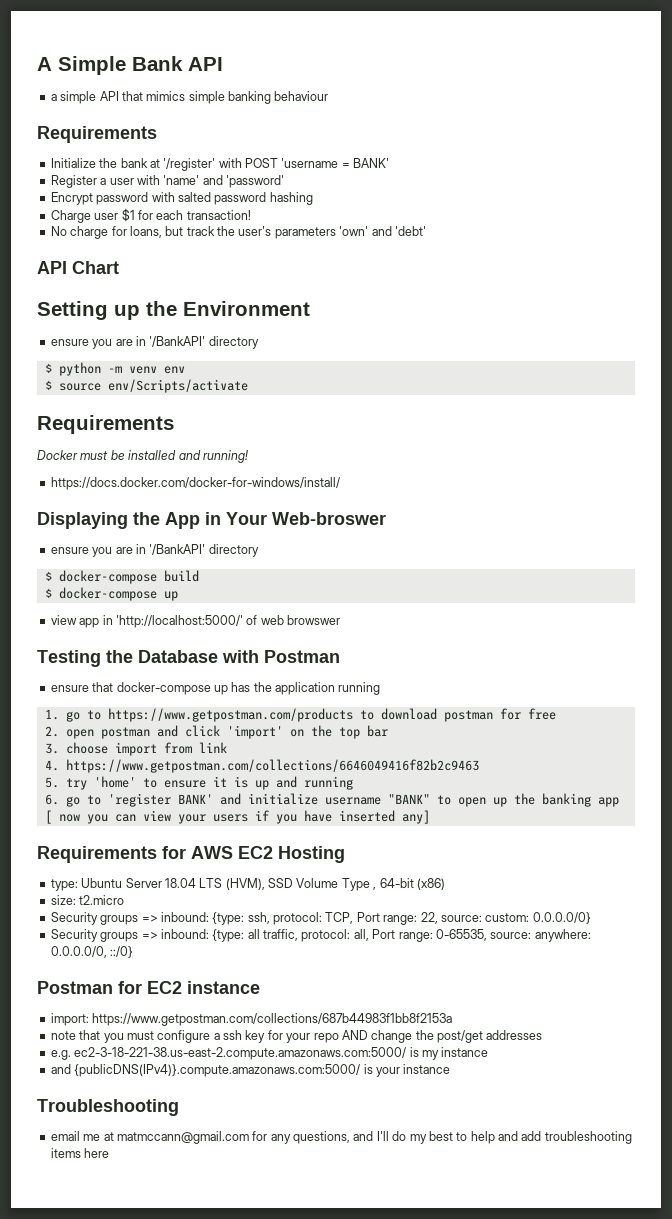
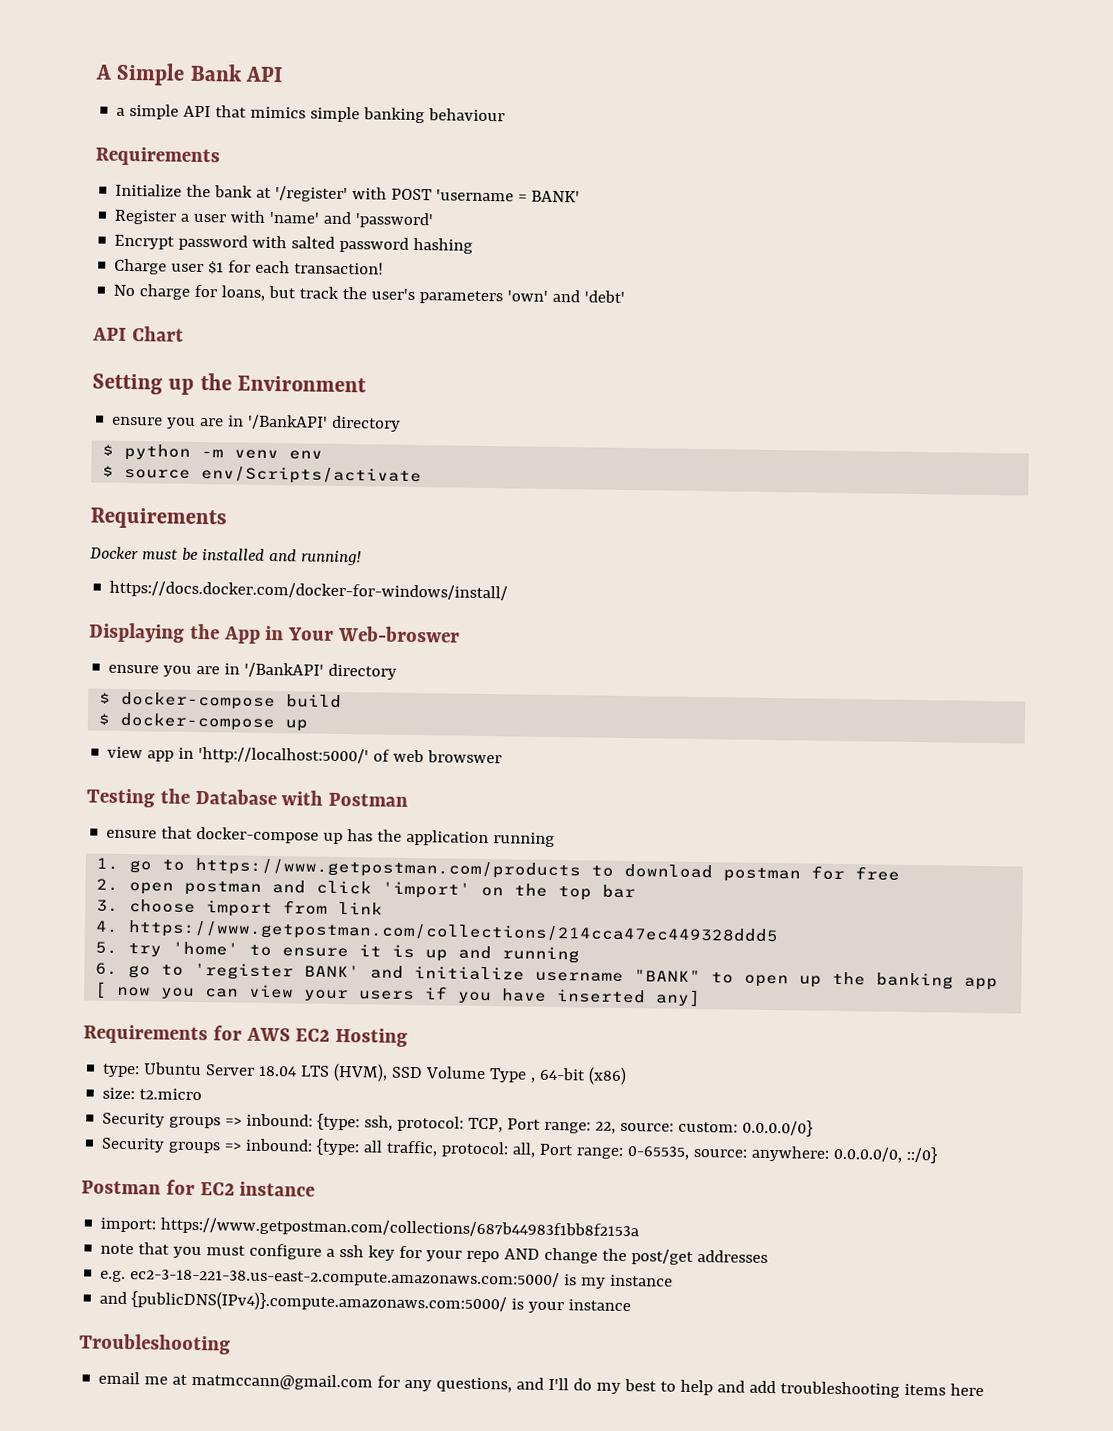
- 4. https://www.getpostman.com/collections/6646049416f82b2c9463
+ 4. https://www.getpostman.com/collections/214cca47ec449328ddd5

